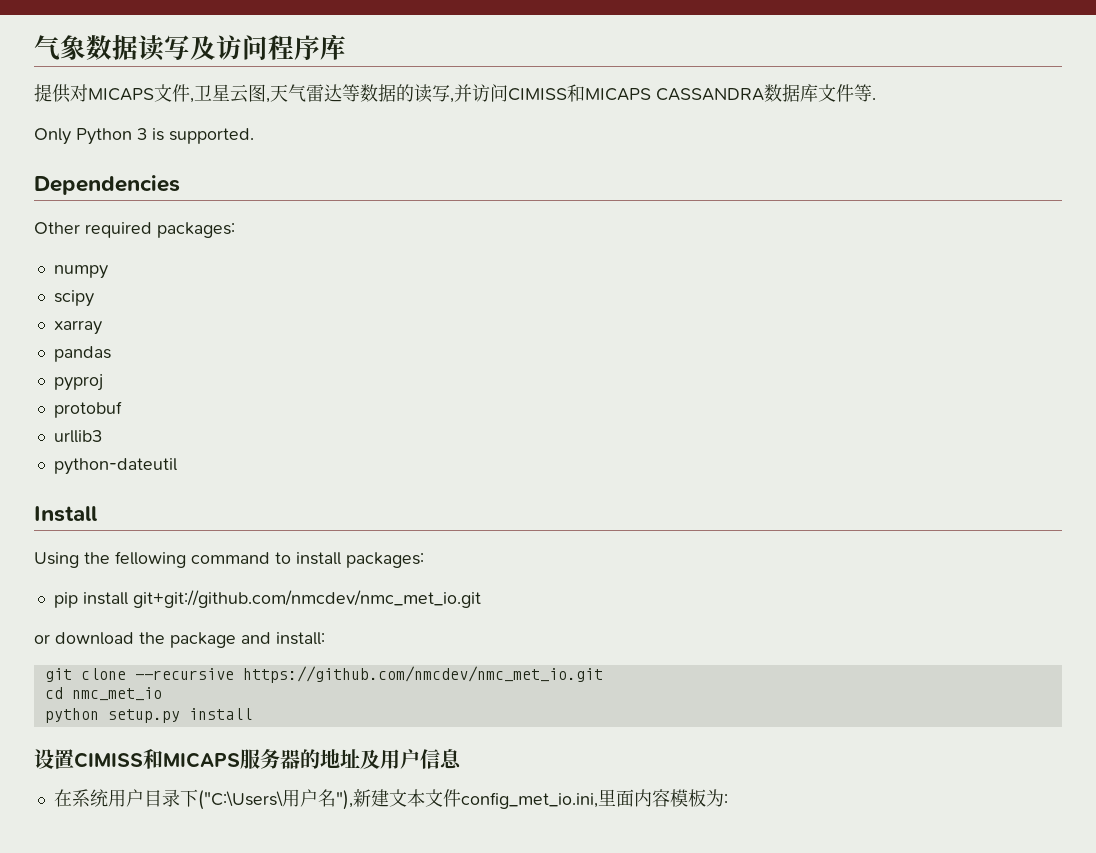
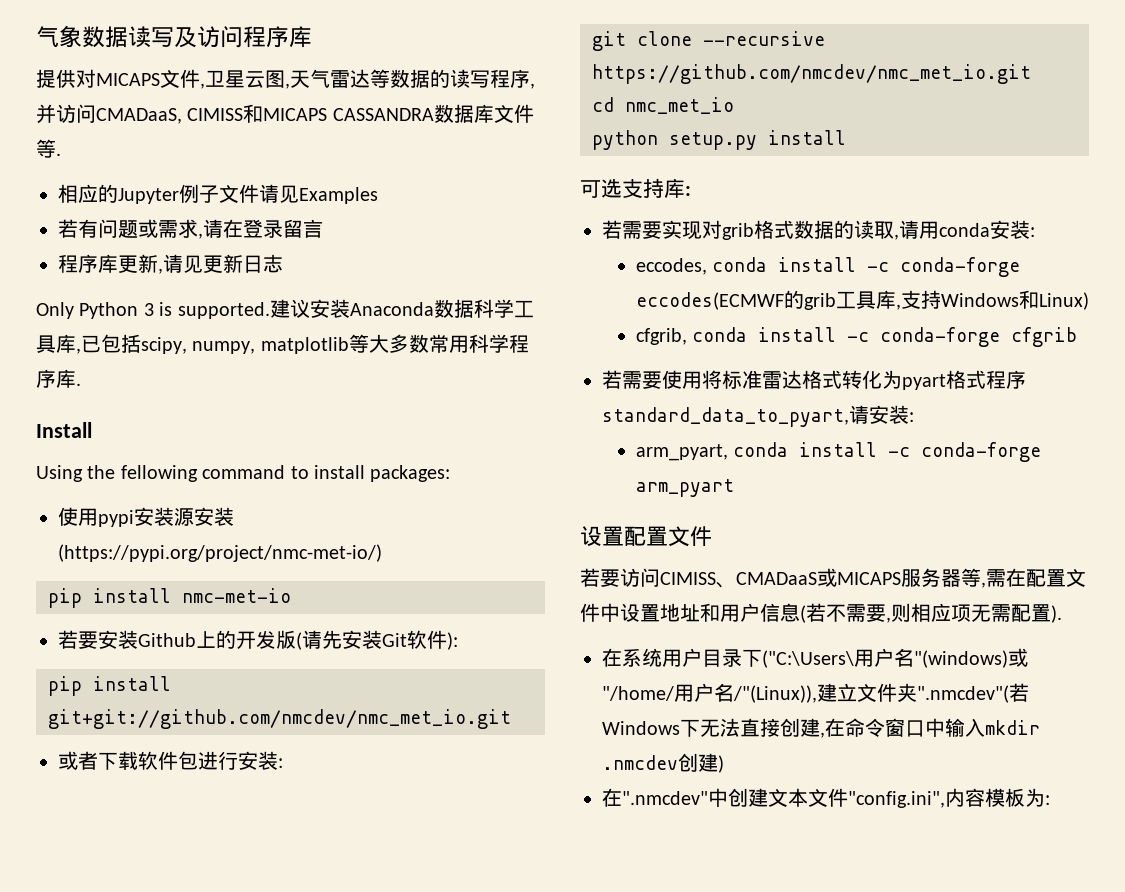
- 提供对MICAPS文件,卫星云图,天气雷达等数据的读写,并访问CIMISS和MICAPS CASSANDRA数据库文件等.
+ 提供对MICAPS文件,卫星云图,天气雷达等数据的读写程序,并访问CMADaaS, CIMISS和MICAPS CASSANDRA数据库文件等.
+ 相应的Jupyter例子文件请见Examples
+ 若有问题或需求,请在登录留言
+ 程序库更新,请见更新日志
- Only Python 3 is supported.
- Dependencies
- Other required packages:
- numpy
- scipy
- xarray
- pandas
- pyproj
- protobuf
- urllib3
- python-dateutil
+ Only Python 3 is supported.建议安装Anaconda数据科学工具库,已包括scipy, numpy, matplotlib等大多数常用科学程序库.
+ 使用pypi安装源安装(https://pypi.org/project/nmc-met-io/)
+ pip install nmc-met-io
+ 若要安装Github上的开发版(请先安装Git软件):
  pip install git+git://github.com/nmcdev/nmc_met_io.git
- or download the package and install:
+ 或者下载软件包进行安装:
- 设置CIMISS和MICAPS服务器的地址及用户信息
+ 可选支持库:
+ 若需要实现对grib格式数据的读取,请用conda安装:
+ eccodes, conda install -c conda-forge eccodes(ECMWF的grib工具库,支持Windows和Linux)
+ cfgrib, conda install -c conda-forge cfgrib
+ 若需要使用将标准雷达格式转化为pyart格式程序standard_data_to_pyart,请安装:
+ arm_pyart, conda install -c conda-forge arm_pyart
+ 设置配置文件
+ 若要访问CIMISS、CMADaaS或MICAPS服务器等,需在配置文件中设置地址和用户信息(若不需要,则相应项无需配置).
- 在系统用户目录下("C:\Users\用户名"),新建文本文件config_met_io.ini,里面内容模板为:
+ 在系统用户目录下("C:\Users\用户名"(windows)或"/home/用户名/"(Linux)),建立文件夹".nmcdev"(若Windows下无法直接创建,在命令窗口中输入mkdir .nmcdev创建)
+ 在".nmcdev"中创建文本文件"config.ini",内容模板为:

